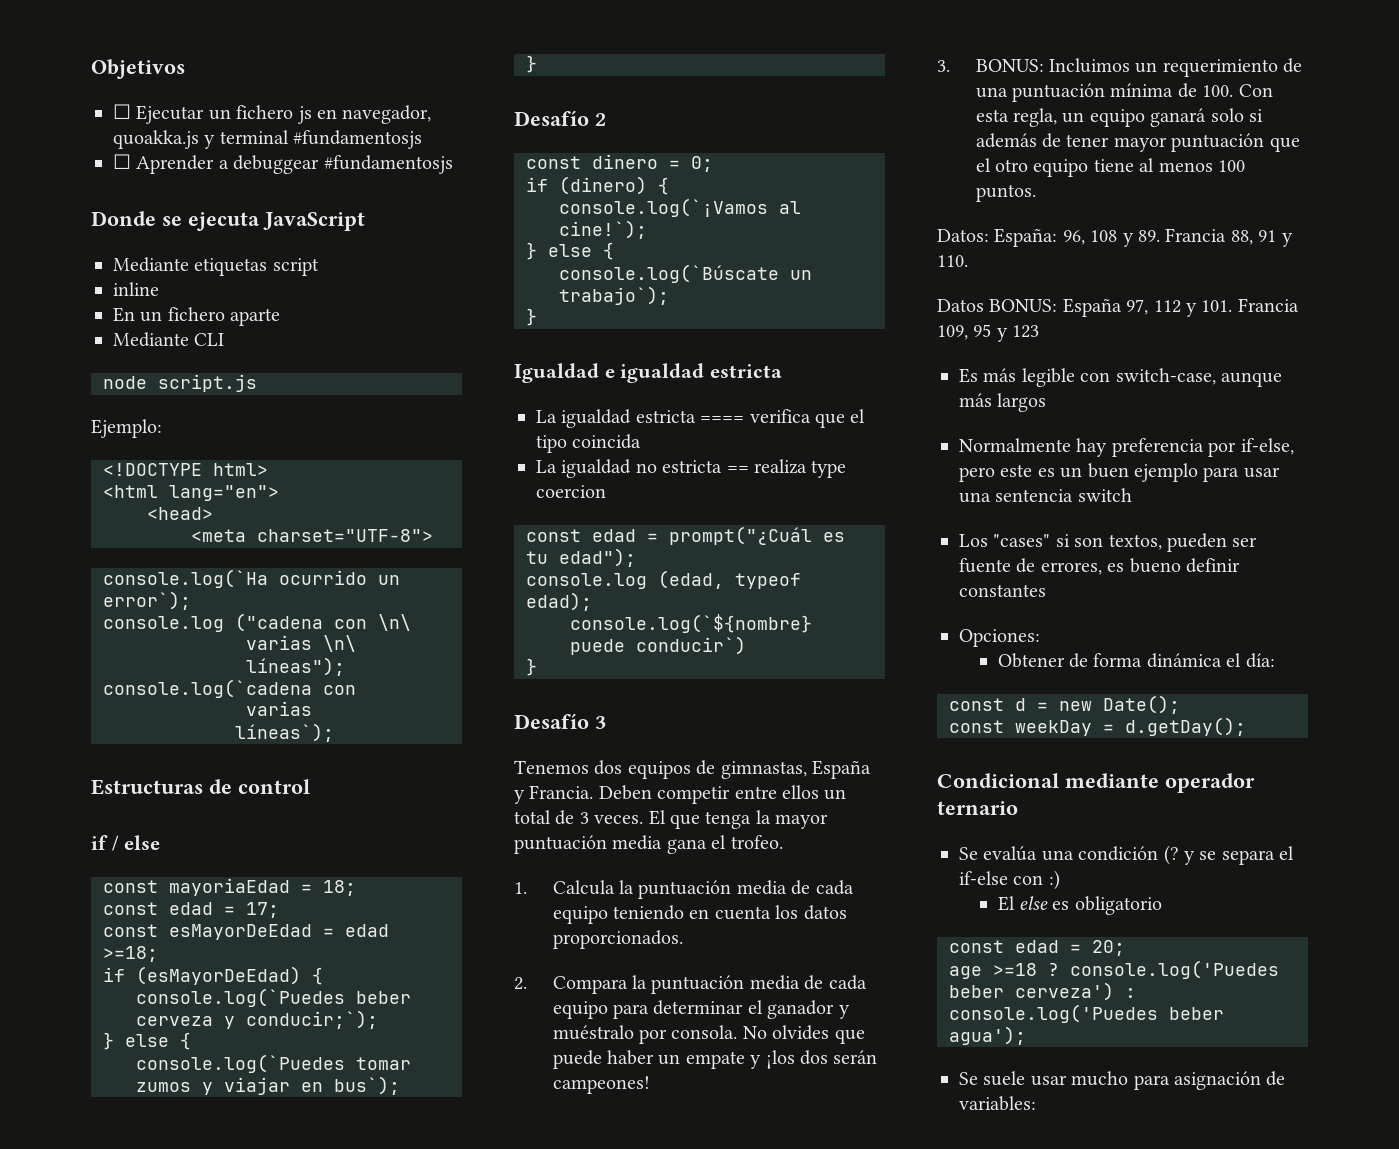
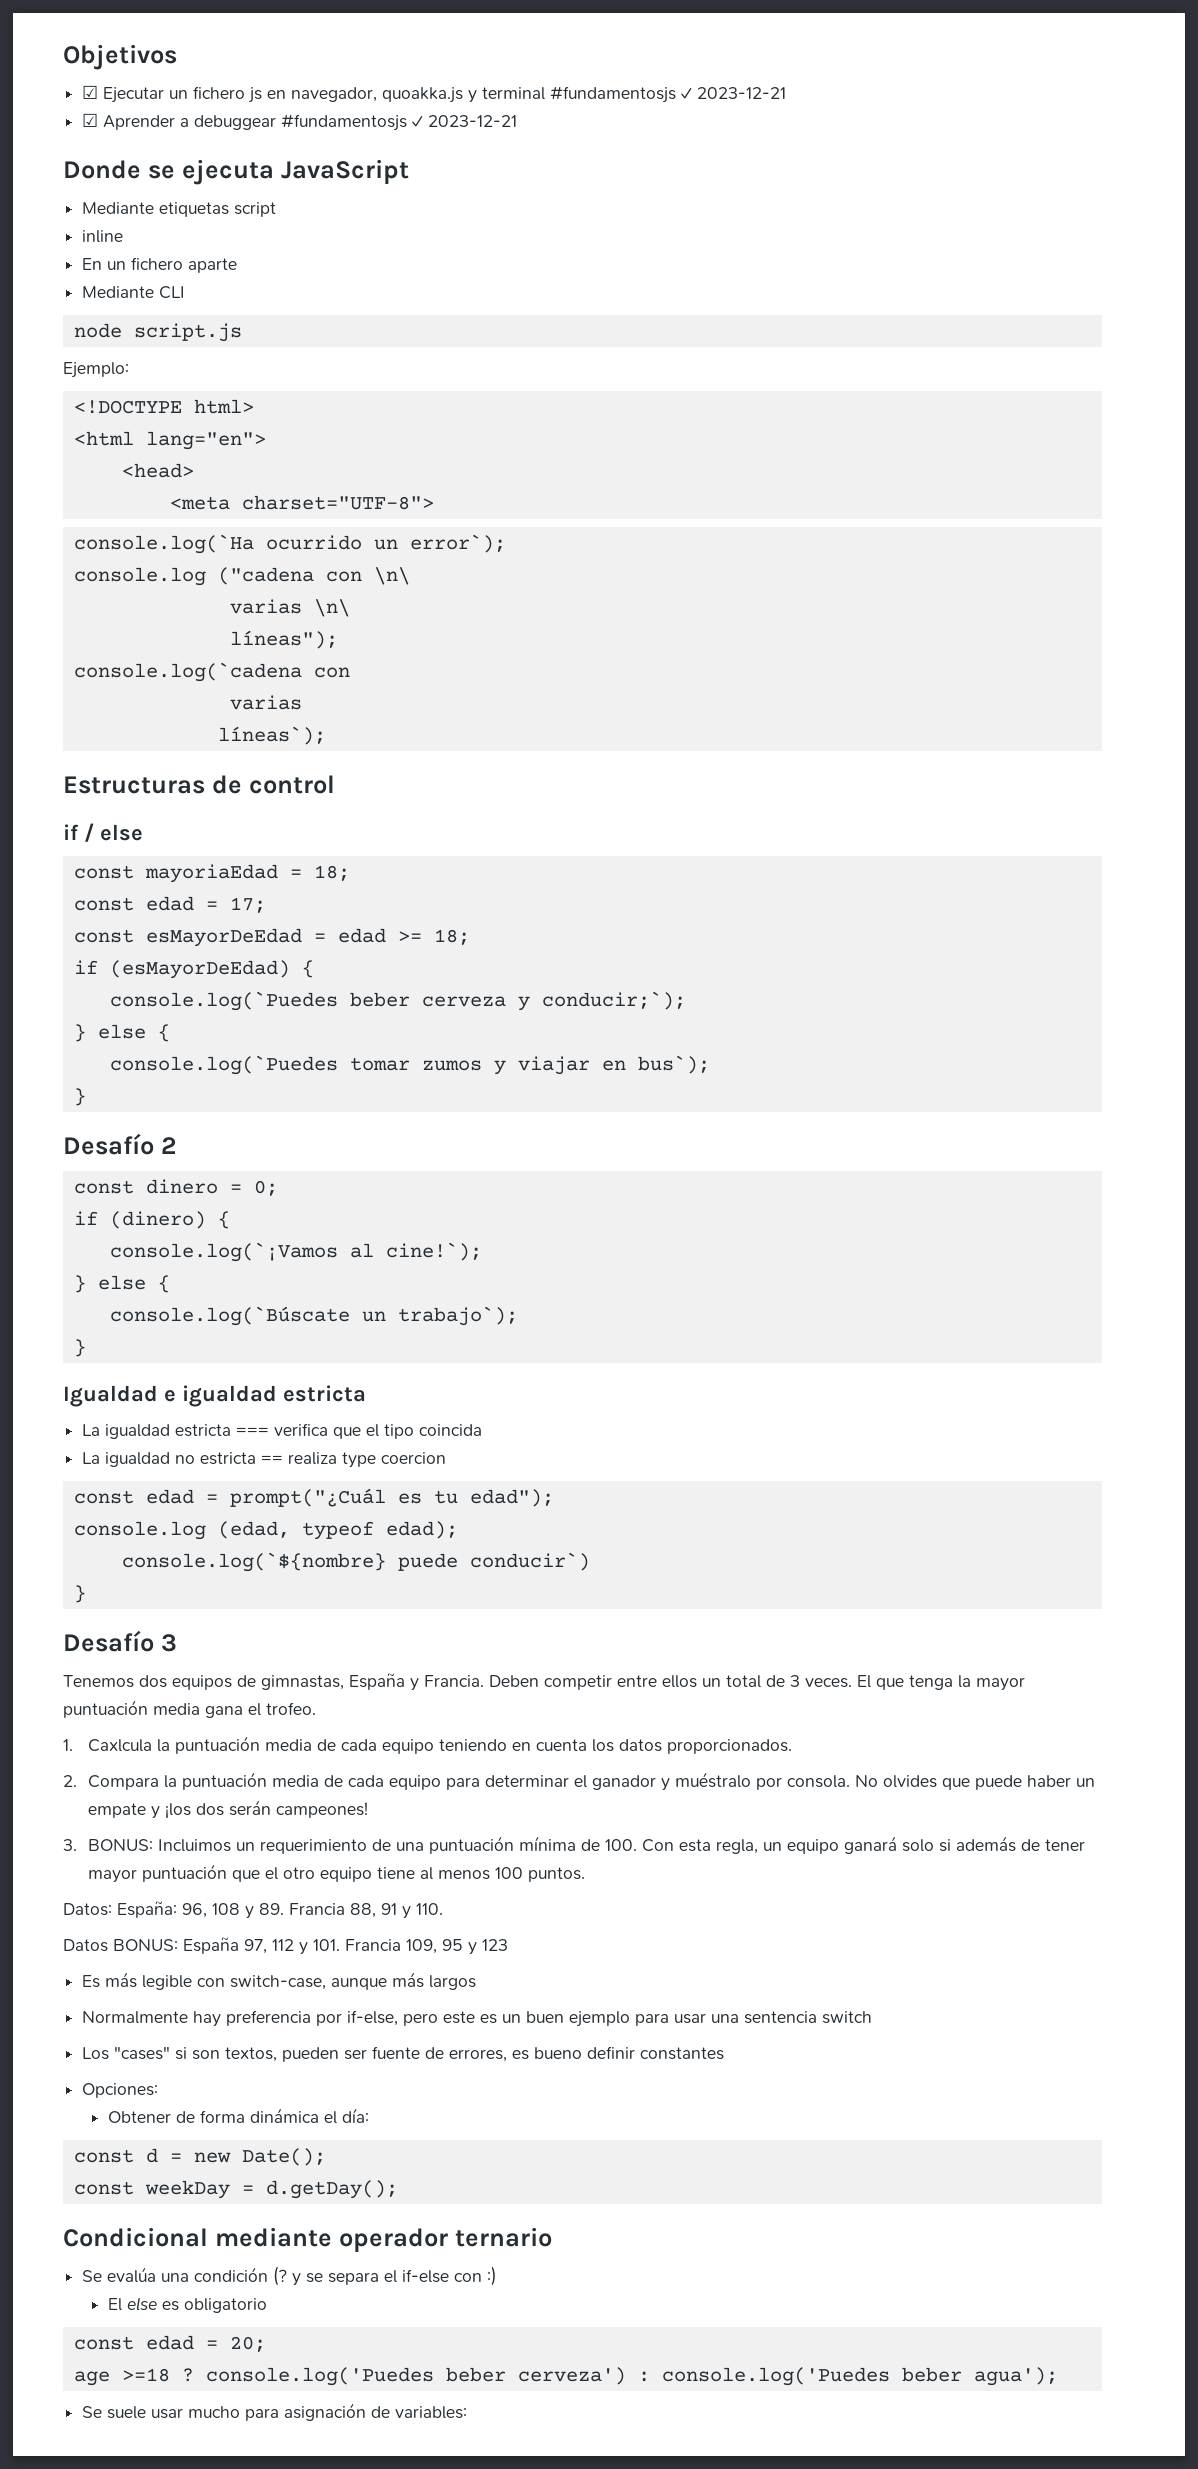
- ☐ Ejecutar un fichero js en navegador, quoakka.js y terminal #fundamentosjs
- ☐ Aprender a debuggear #fundamentosjs
+ ☑ Ejecutar un fichero js en navegador, quoakka.js y terminal #fundamentosjs ✓ 2023-12-21
+ ☑ Aprender a debuggear #fundamentosjs ✓ 2023-12-21
- const esMayorDeEdad = edad >=18;
+ const esMayorDeEdad = edad >= 18;
- La igualdad estricta ==== verifica que el tipo coincida
+ La igualdad estricta === verifica que el tipo coincida
- 1. Calcula la puntuación media de cada equipo teniendo en cuenta los datos proporcionados.
+ 1. Caxlcula la puntuación media de cada equipo teniendo en cuenta los datos proporcionados.

